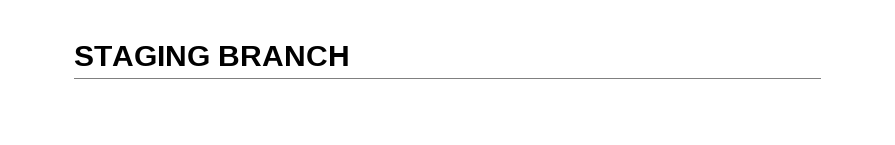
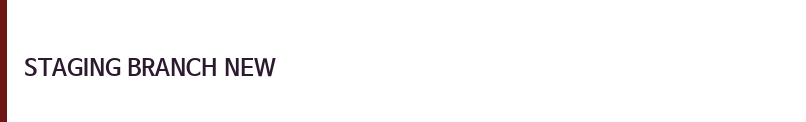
- STAGING BRANCH
+ STAGING BRANCH NEW

